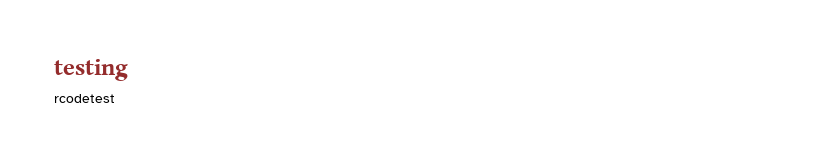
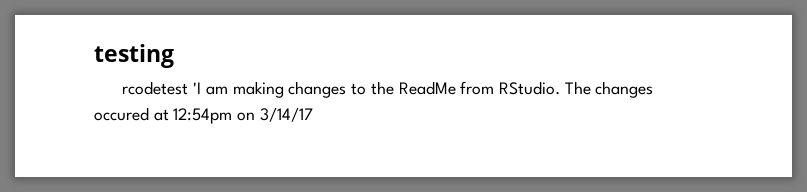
- rcodetest
+ rcodetest 'I am making changes to the ReadMe from RStudio. The changes occured at 12:54pm on 3/14/17

